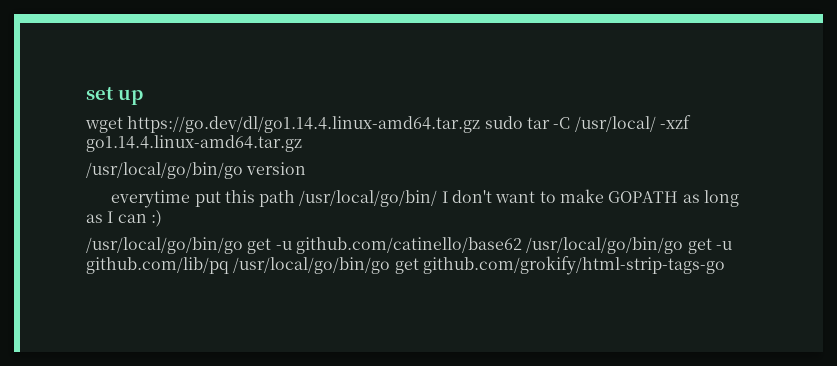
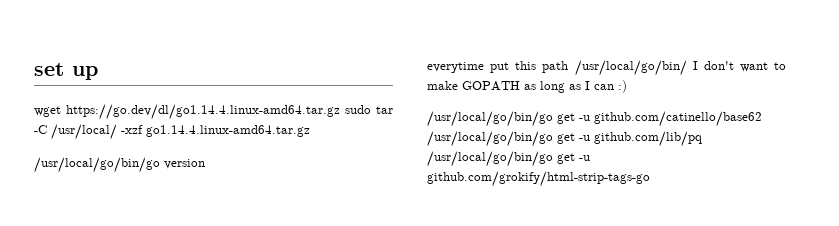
- /usr/local/go/bin/go get -u github.com/catinello/base62 /usr/local/go/bin/go get -u github.com/lib/pq /usr/local/go/bin/go get github.com/grokify/html-strip-tags-go
+ /usr/local/go/bin/go get -u github.com/catinello/base62 /usr/local/go/bin/go get -u github.com/lib/pq /usr/local/go/bin/go get -u github.com/grokify/html-strip-tags-go

